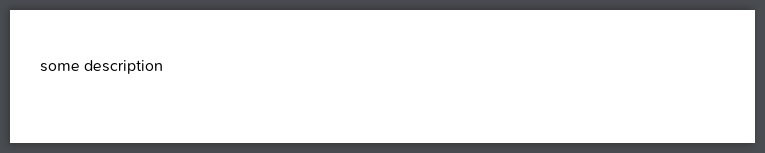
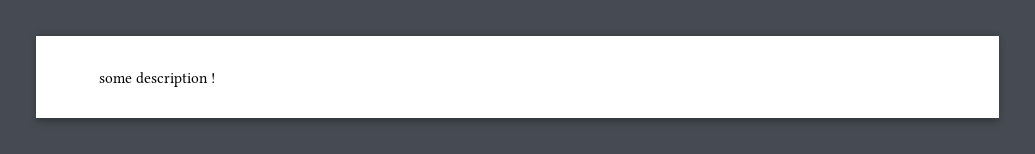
- some description
+ some description !

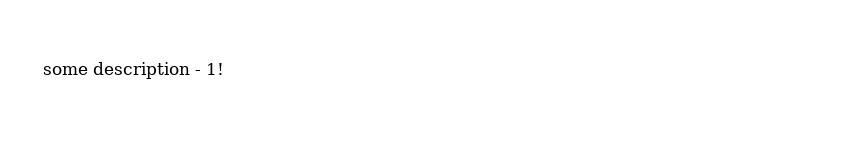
- some description !
+ some description - 1!

